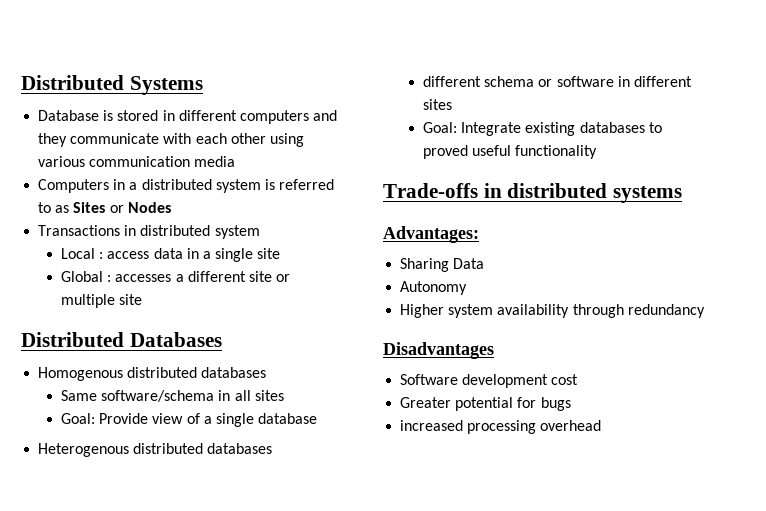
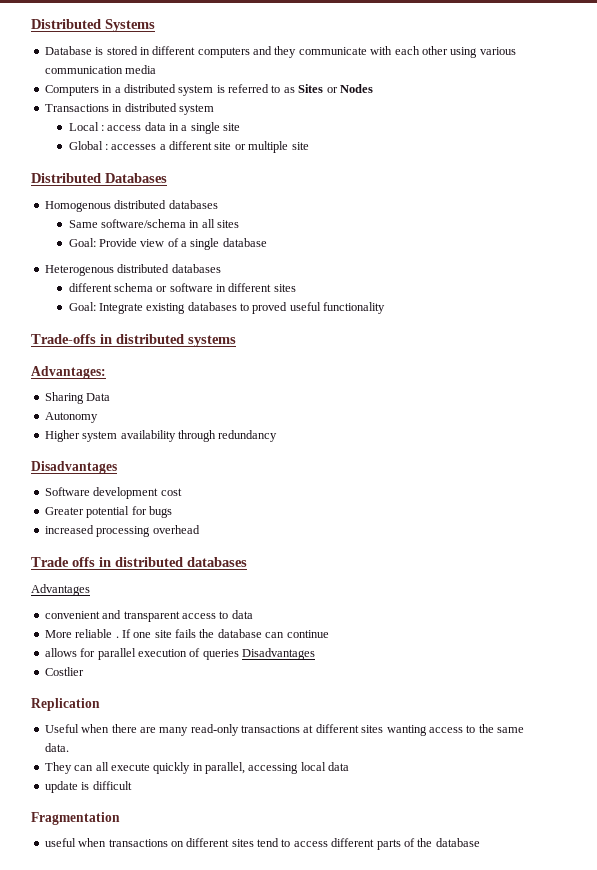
+ Trade offs in distributed databases
+ Advantages
+ convenient and transparent access to data
+ More reliable . If one site fails the database can continue
+ allows for parallel execution of queries Disadvantages
+ Costlier
+ Replication
+ Useful when there are many read-only transactions at different sites wanting access to the same data.
+ They can all execute quickly in parallel, accessing local data
+ update is difficult
+ Fragmentation
+ useful when transactions on different sites tend to access different parts of the database

